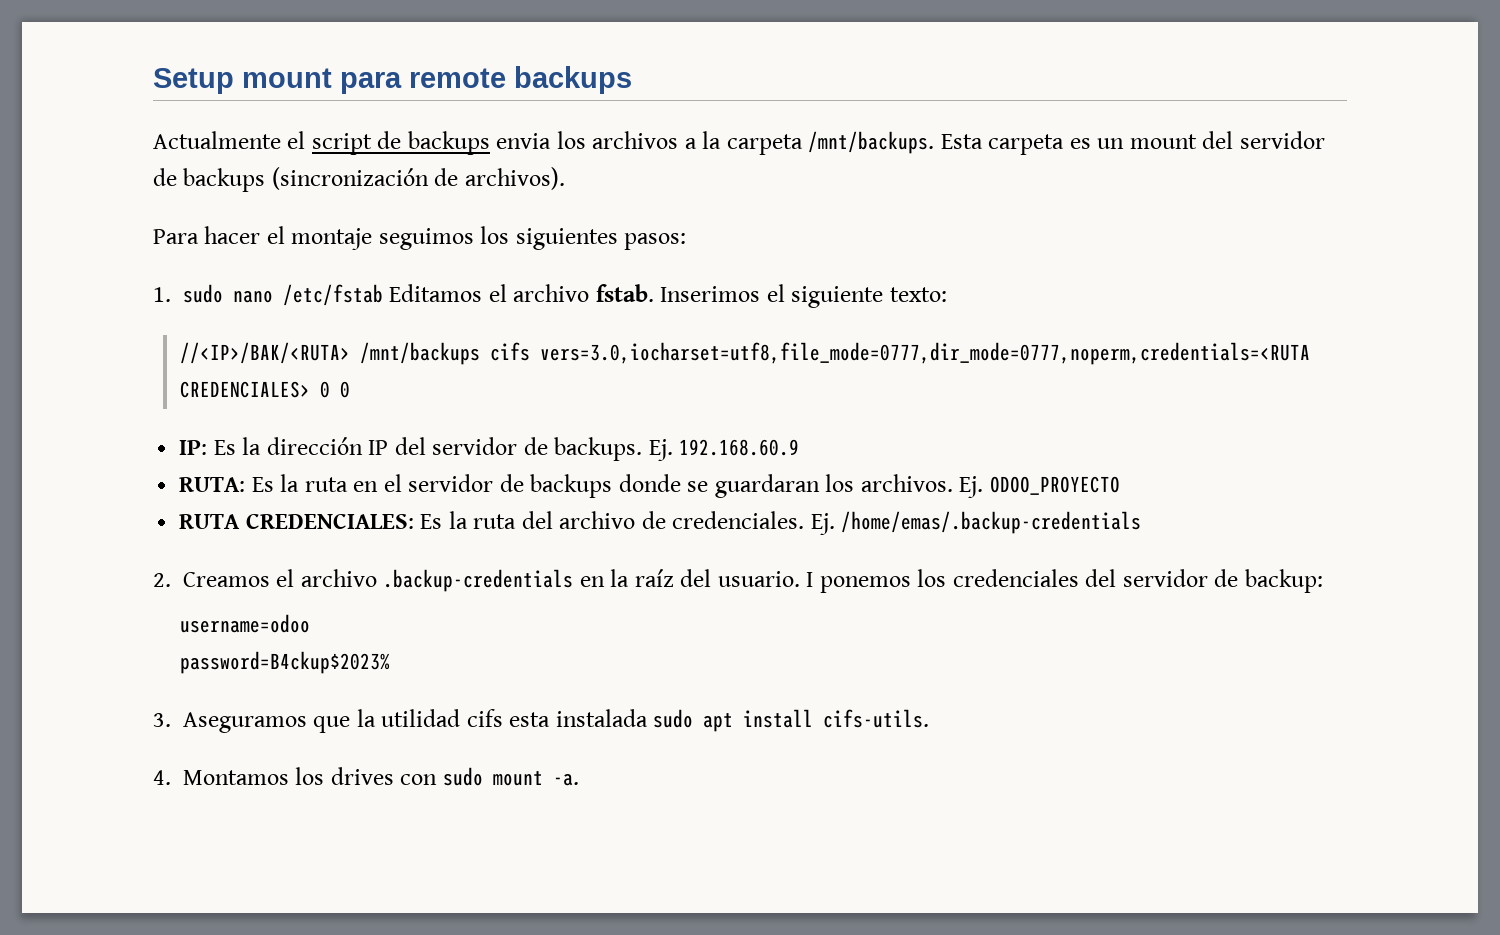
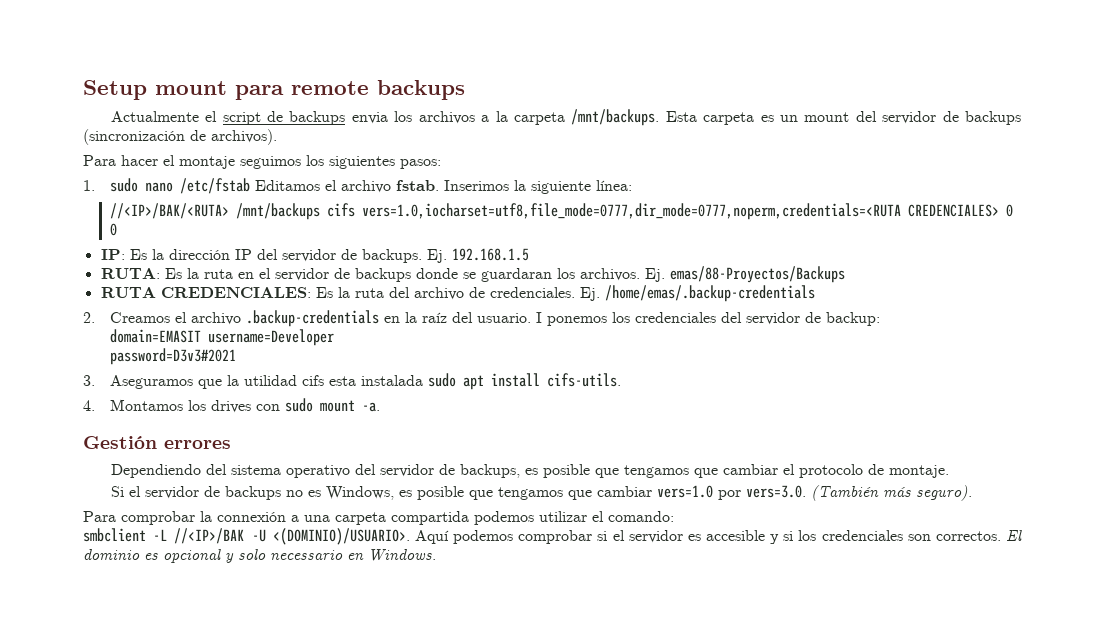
- Inserimos el siguiente texto:
+ Inserimos la siguiente línea:
- //<IP>/BAK/<RUTA> /mnt/backups cifs vers=3.0,iocharset=utf8,file_mode=0777,dir_mode=0777,noperm,credentials=<RUTA CREDENCIALES> 0 0
+ //<IP>/BAK/<RUTA> /mnt/backups cifs vers=1.0,iocharset=utf8,file_mode=0777,dir_mode=0777,noperm,credentials=<RUTA CREDENCIALES> 0 0
- Ej. 192.168.60.9
+ Ej. 192.168.1.5
- Ej. ODOO_PROYECTO
+ Ej. emas/88-Proyectos/Backups
- username=odoo
- password=B4ckup$2023%
+ domain=EMASIT username=Developer
+ password=D3v3#2021
+ Gestión errores
+ Dependiendo del sistema operativo del servidor de backups, es posible que tengamos que cambiar el protocolo de montaje.
+ Si el servidor de backups no es Windows, es posible que tengamos que cambiar vers=1.0 por vers=3.0. (También más seguro).
+ Para comprobar la connexión a una carpeta compartida podemos utilizar el comando:
+ smbclient -L //<IP>/BAK -U <(DOMINIO)/USUARIO>. Aquí podemos comprobar si el servidor es accesible y si los credenciales son correctos. El dominio es opcional y solo necessario en Windows.

